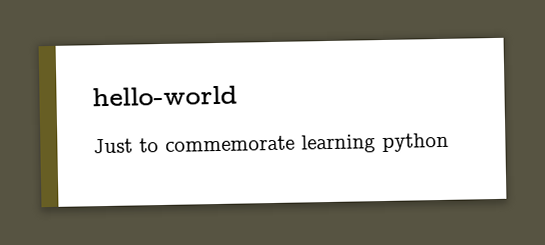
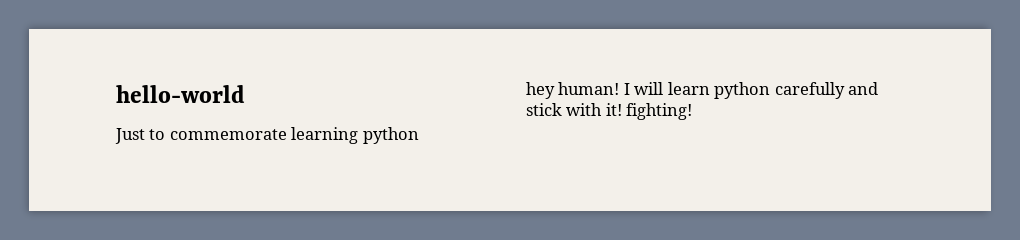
+ hey human! I will learn python carefully and stick with it! fighting!

